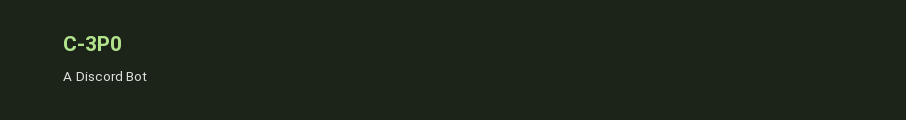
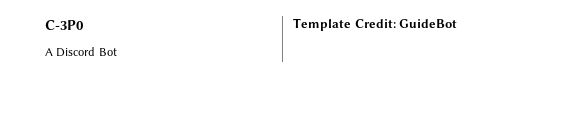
+ Template Credit: GuideBot

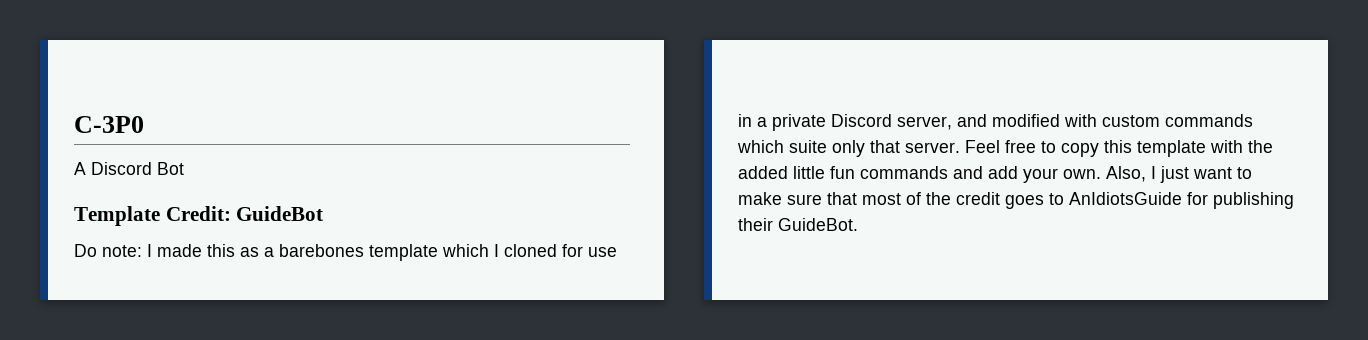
+ Do note: I made this as a barebones template which I cloned for use in a private Discord server, and modified with custom commands which suite only that server. Feel free to copy this template with the added little fun commands and add your own. Also, I just want to make sure that most of the credit goes to AnIdiotsGuide for publishing their GuideBot.

